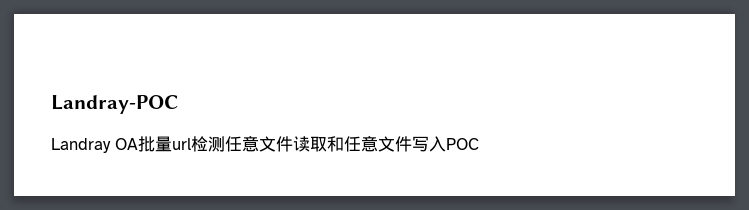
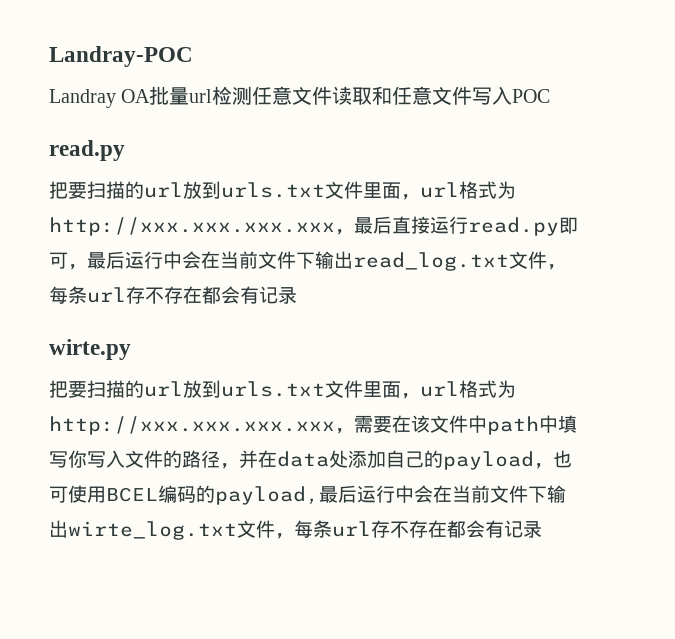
  Landray OA批量url检测任意文件读取和任意文件写入POC
+ read.py
+ 把要扫描的url放到urls.txt文件里面，url格式为http://xxx.xxx.xxx.xxx，最后直接运行read.py即可，最后运行中会在当前文件下输出read_log.txt文件，每条url存不存在都会有记录
+ wirte.py
+ 把要扫描的url放到urls.txt文件里面，url格式为http://xxx.xxx.xxx.xxx，需要在该文件中path中填写你写入文件的路径，并在data处添加自己的payload，也可使用BCEL编码的payload,最后运行中会在当前文件下输出wirte_log.txt文件，每条url存不存在都会有记录

